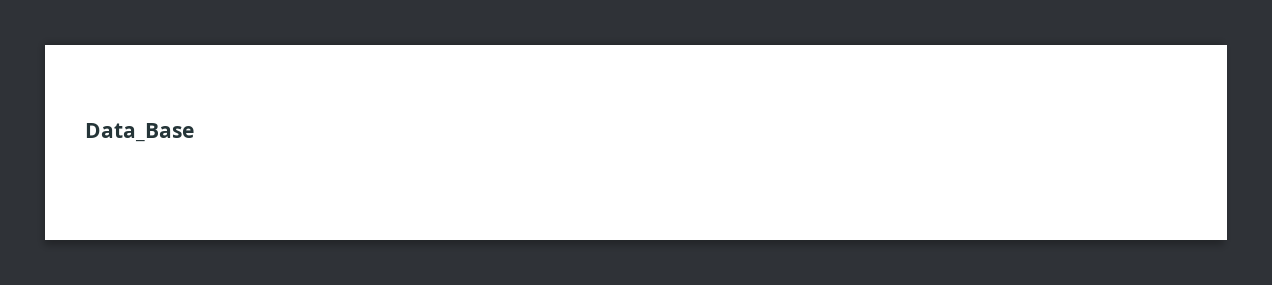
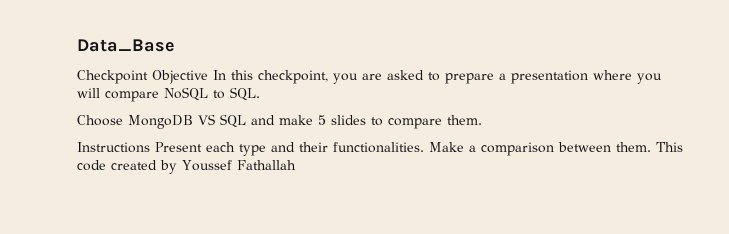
+ Checkpoint Objective In this checkpoint, you are asked to prepare a presentation where you will compare NoSQL to SQL.
+ Choose MongoDB VS SQL and make 5 slides to compare them.
+ Instructions Present each type and their functionalities. Make a comparison between them. This code created by Youssef Fathallah

